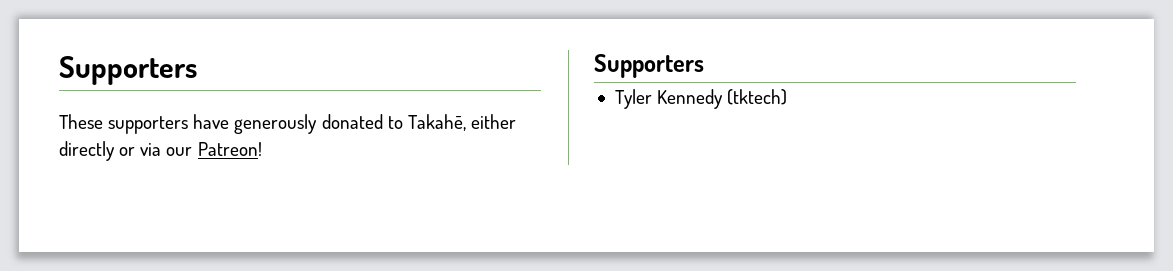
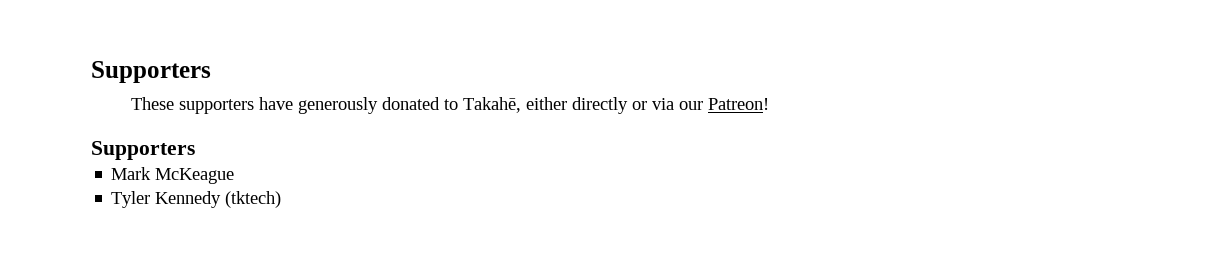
+ Mark McKeague

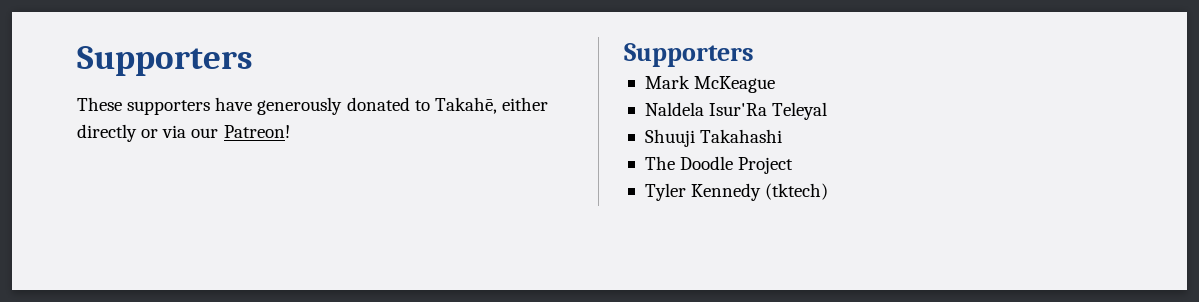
+ Naldela Isur'Ra Teleyal
+ Shuuji Takahashi
+ The Doodle Project

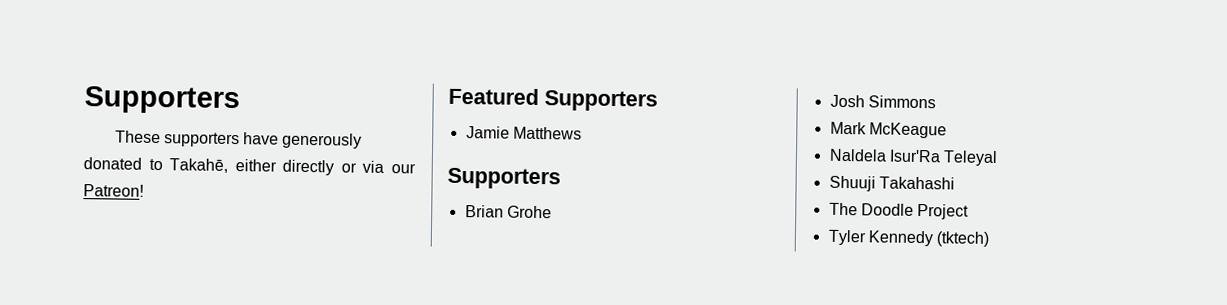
  These supporters have generously donated to Takahē, either directly or via our Patreon!
+ Featured Supporters
+ Jamie Matthews
  Supporters
+ Brian Grohe
+ Josh Simmons

